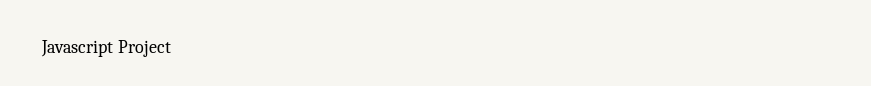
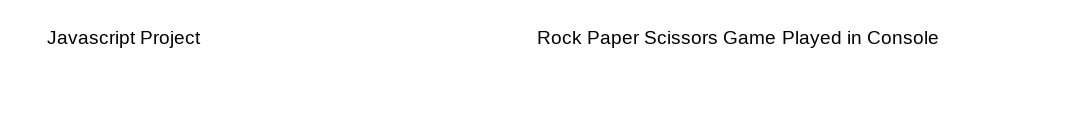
+ Rock Paper Scissors Game Played in Console

